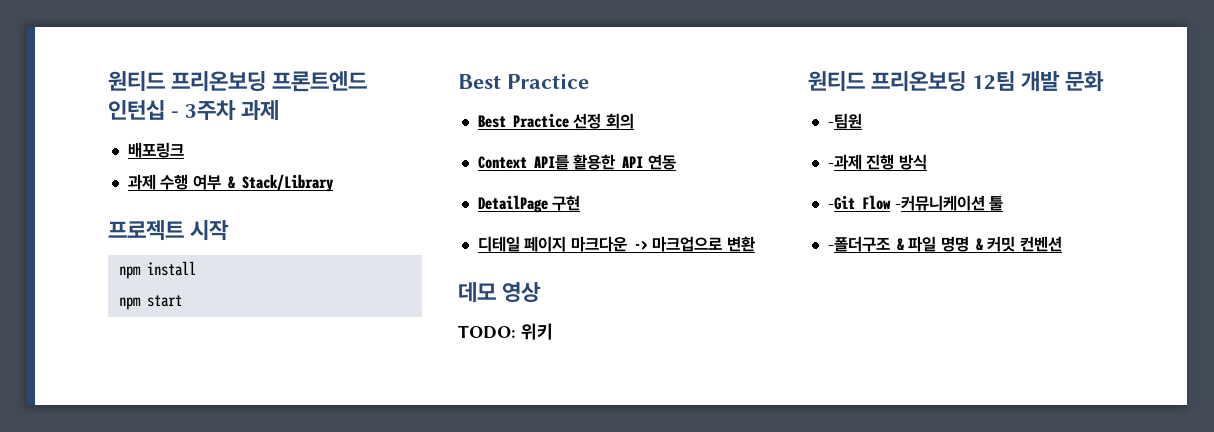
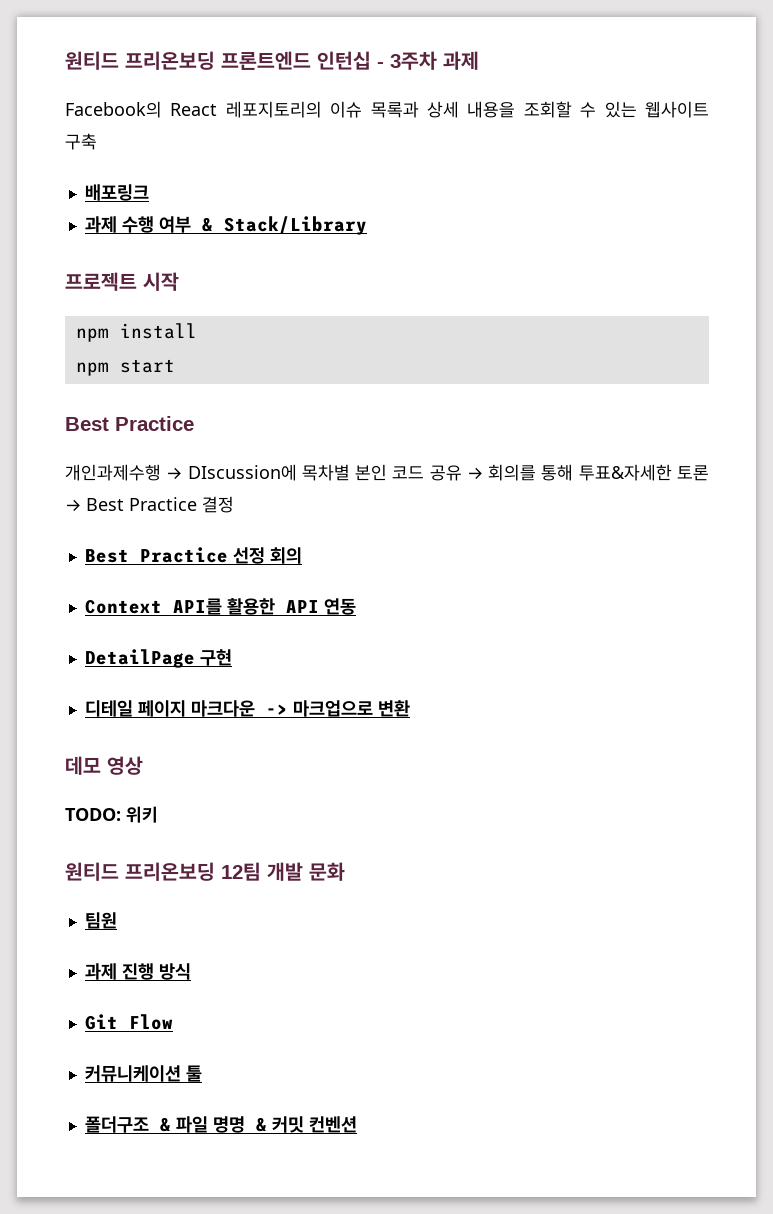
+ Facebook의 React 레포지토리의 이슈 목록과 상세 내용을 조회할 수 있는 웹사이트 구축
+ 개인과제수행 → DIscussion에 목차별 본인 코드 공유 → 회의를 통해 투표&자세한 토론 → Best Practice 결정
- -팀원
- -과제 진행 방식
+ 팀원
+ 과제 진행 방식
- -Git Flow -커뮤니케이션 툴
+ Git Flow
+ 커뮤니케이션 툴
- -폴더구조 & 파일 명명 & 커밋 컨벤션
+ 폴더구조 & 파일 명명 & 커밋 컨벤션

